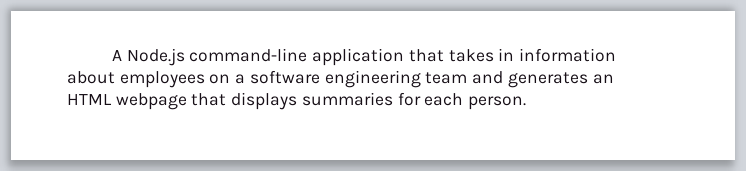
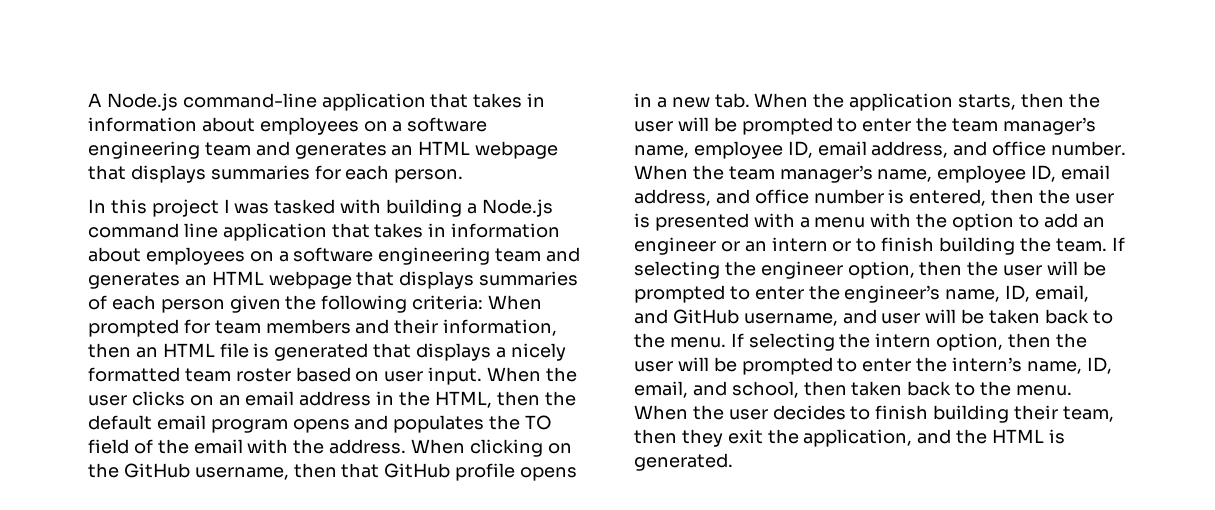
+ In this project I was tasked with building a Node.js command line application that takes in information about employees on a software engineering team and generates an HTML webpage that displays summaries of each person given the following criteria: When prompted for team members and their information, then an HTML file is generated that displays a nicely formatted team roster based on user input. When the user clicks on an email address in the HTML, then the default email program opens and populates the TO field of the email with the address. When clicking on the GitHub username, then that GitHub profile opens in a new tab. When the application starts, then the user will be prompted to enter the team manager’s name, employee ID, email address, and office number. When the team manager’s name, employee ID, email address, and office number is entered, then the user is presented with a menu with the option to add an engineer or an intern or to finish building the team. If selecting the engineer option, then the user will be prompted to enter the engineer’s name, ID, email, and GitHub username, and user will be taken back to the menu. If selecting the intern option, then the user will be prompted to enter the intern’s name, ID, email, and school, then taken back to the menu. When the user decides to finish building their team, then they exit the application, and the HTML is generated.

